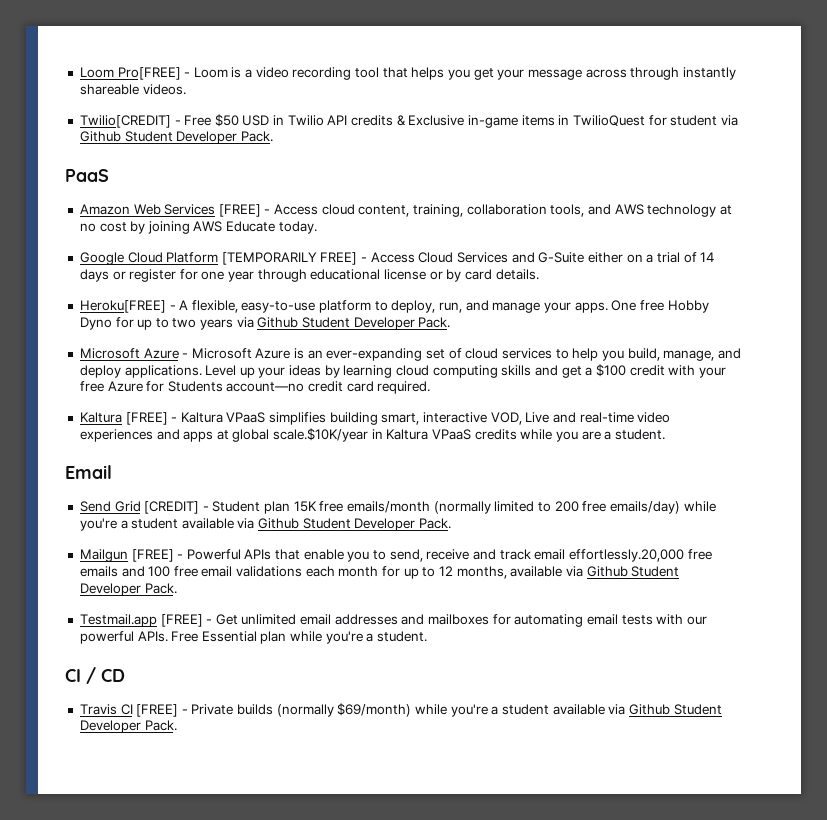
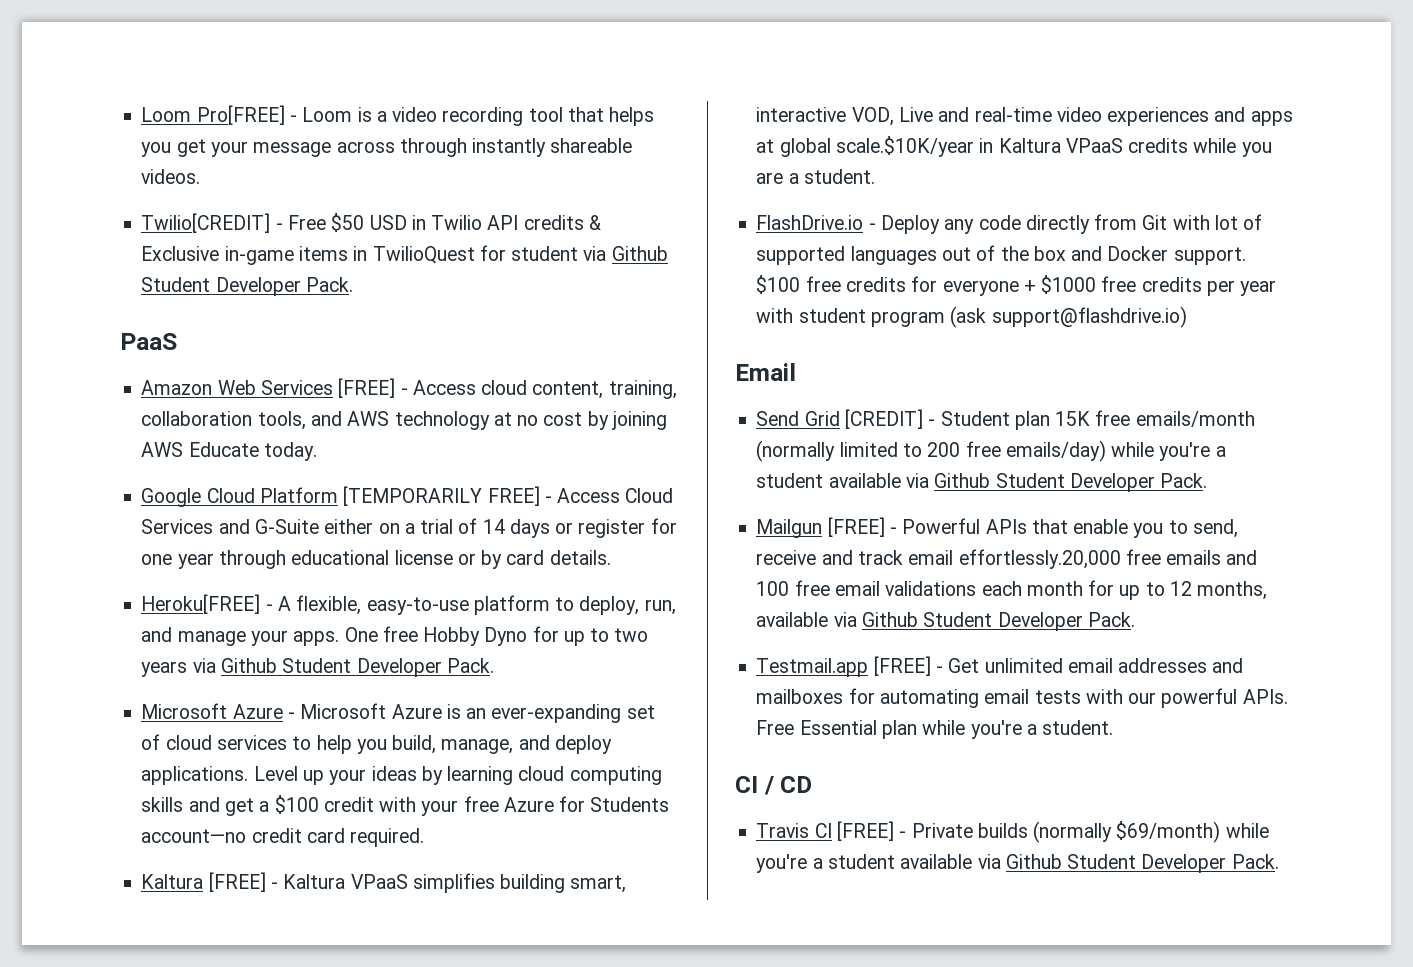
+ FlashDrive.io - Deploy any code directly from Git with lot of supported languages out of the box and Docker support. $100 free credits for everyone + $1000 free credits per year with student program (ask support@flashdrive.io)

